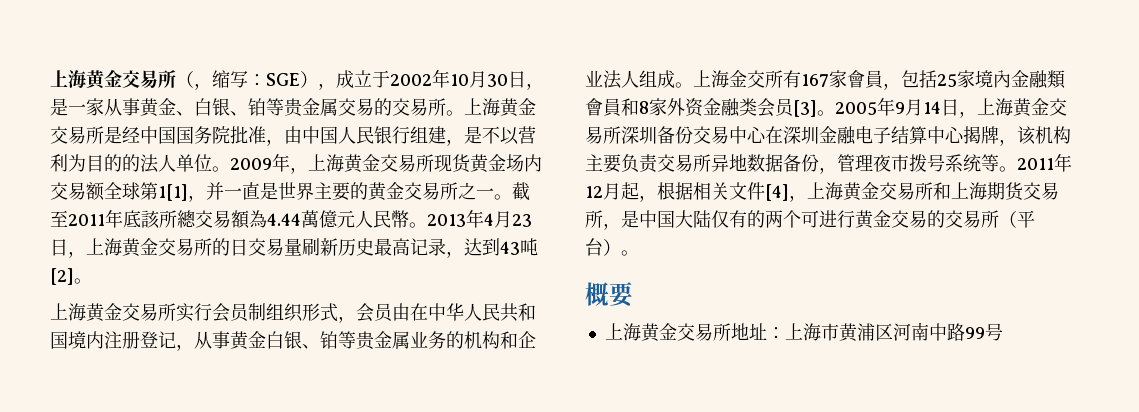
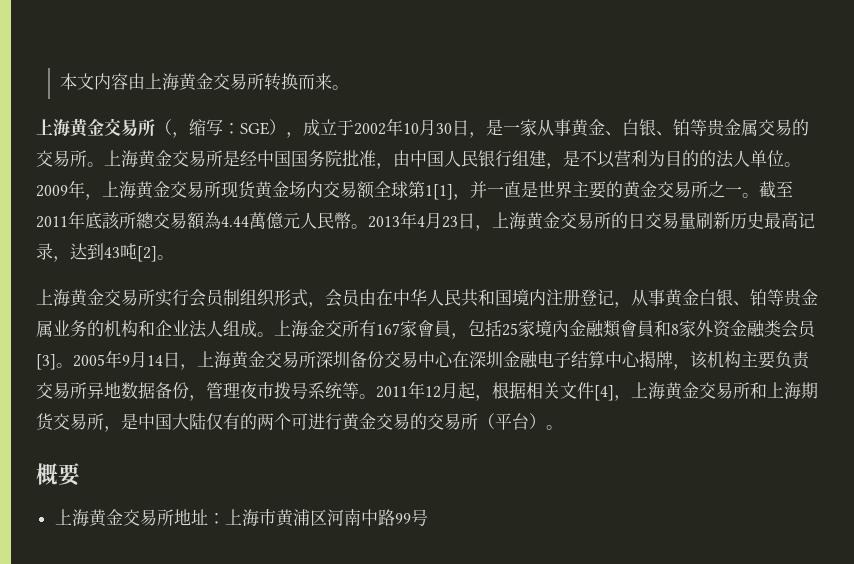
+ 本文内容由上海黄金交易所转换而来。

